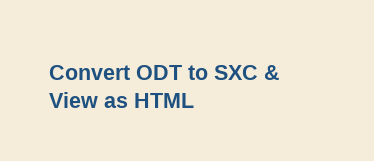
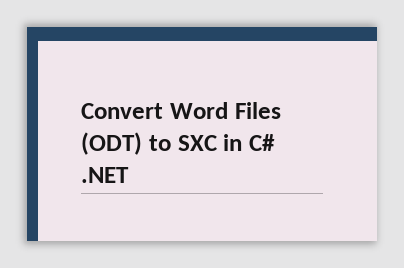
- Convert ODT to SXC & View as HTML
+ Convert Word Files (ODT) to SXC in C# .NET

